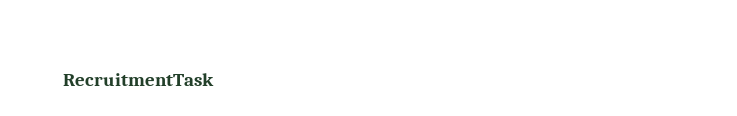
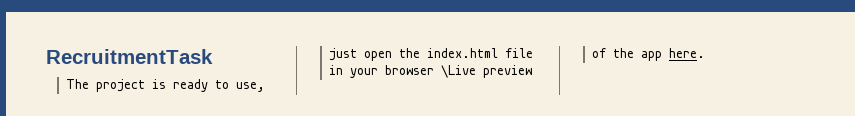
+ The project is ready to use, just open the index.html file in your browser \Live preview of the app here.

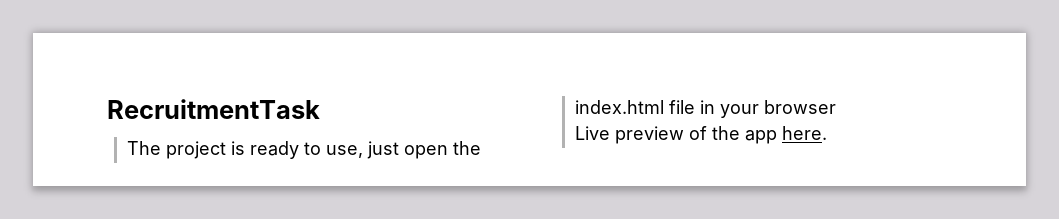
- The project is ready to use, just open the index.html file in your browser \Live preview of the app here.
+ The project is ready to use, just open the index.html file in your browser
+ Live preview of the app here.

